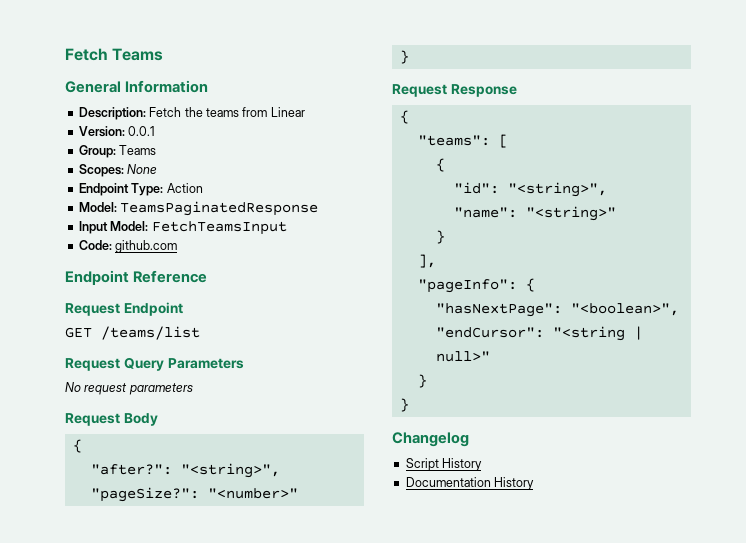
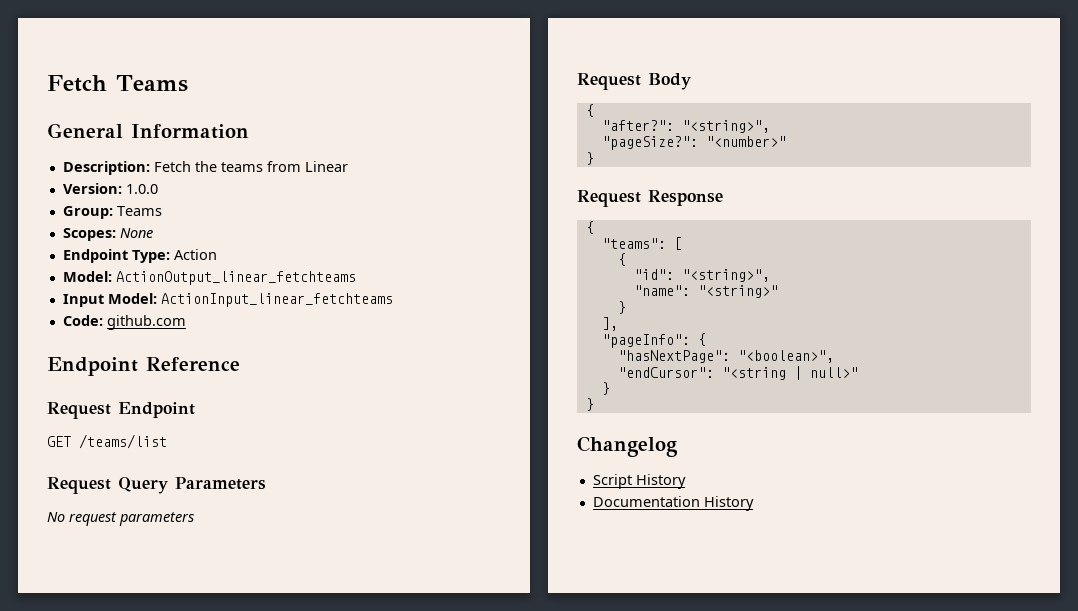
- Version: 0.0.1
+ Version: 1.0.0
- Model: TeamsPaginatedResponse
+ Model: ActionOutput_linear_fetchteams
- Input Model: FetchTeamsInput
+ Input Model: ActionInput_linear_fetchteams

